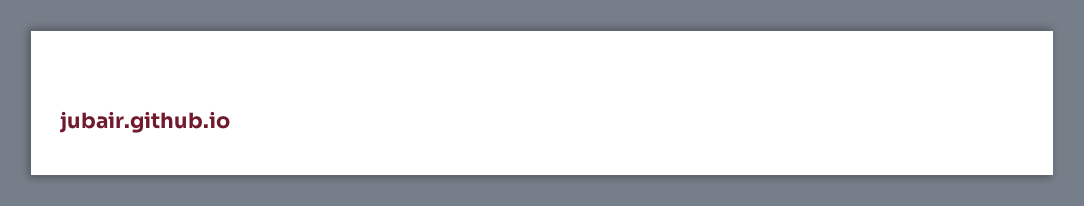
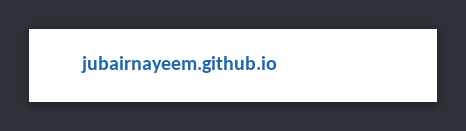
- jubair.github.io
+ jubairnayeem.github.io

